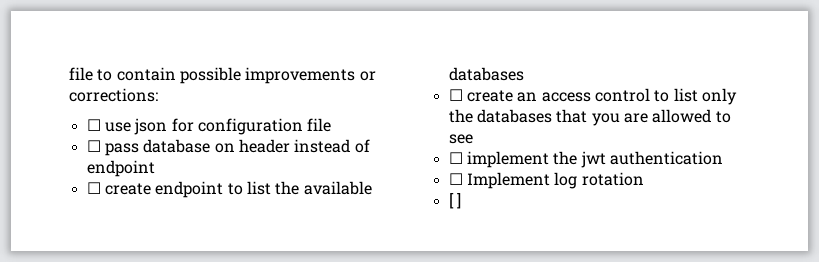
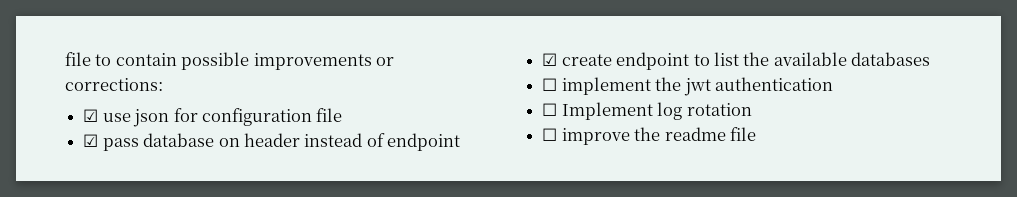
- ☐ use json for configuration file
+ ☑ use json for configuration file
- ☐ pass database on header instead of endpoint
+ ☑ pass database on header instead of endpoint
- ☐ create endpoint to list the available databases
+ ☑ create endpoint to list the available databases
- ☐ create an access control to list only the databases that you are allowed to see
- [ ]
+ ☐ improve the readme file

